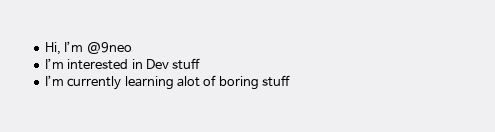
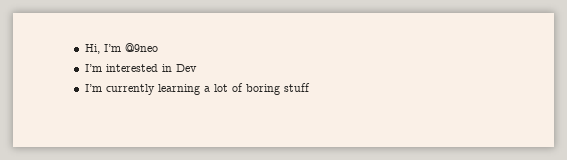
- I’m interested in Dev stuff
+ I’m interested in Dev
- I’m currently learning alot of boring stuff
+ I’m currently learning a lot of boring stuff

